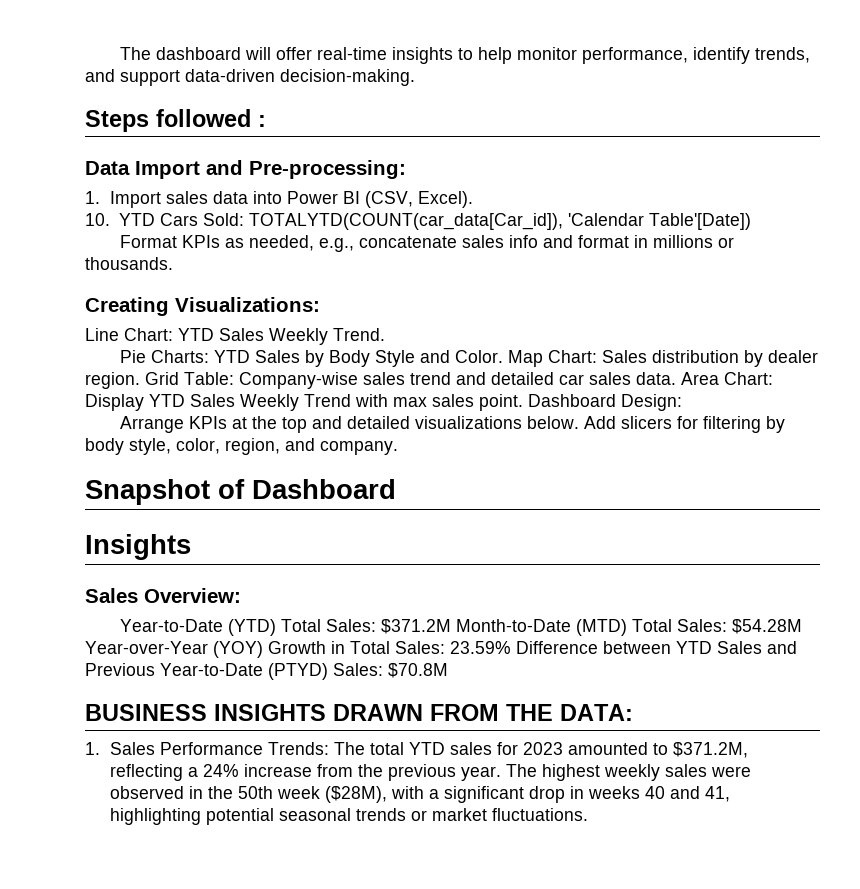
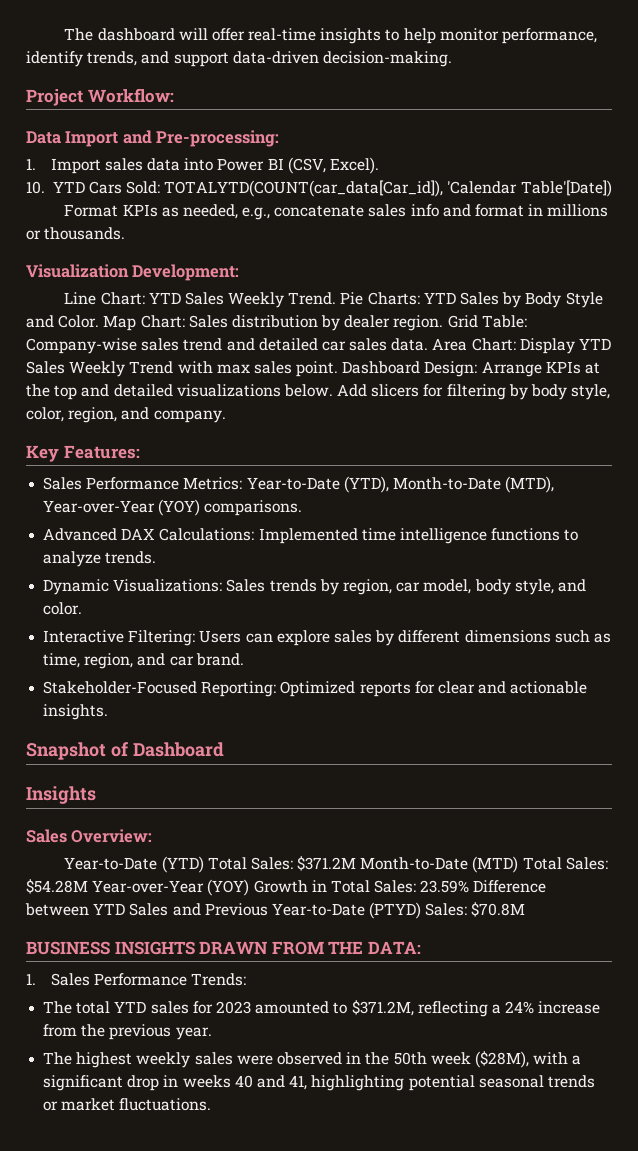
- Steps followed :
+ Project Workflow:
- Creating Visualizations:
+ Visualization Development:
- Line Chart: YTD Sales Weekly Trend.
- Pie Charts: YTD Sales by Body Style and Color.
+ Line Chart: YTD Sales Weekly Trend. Pie Charts: YTD Sales by Body Style and Color.
- Dashboard Design:
- Arrange KPIs at the top and detailed visualizations below.
+ Dashboard Design: Arrange KPIs at the top and detailed visualizations below.
+ Key Features:
+ Sales Performance Metrics: Year-to-Date (YTD), Month-to-Date (MTD), Year-over-Year (YOY) comparisons.
+ Advanced DAX Calculations: Implemented time intelligence functions to analyze trends.
+ Dynamic Visualizations: Sales trends by region, car model, body style, and color.
+ Interactive Filtering: Users can explore sales by different dimensions such as time, region, and car brand.
+ Stakeholder-Focused Reporting: Optimized reports for clear and actionable insights.
- 1. Sales Performance Trends: The total YTD sales for 2023 amounted to $371.2M, reflecting a 24% increase from the previous year. The highest weekly sales were observed in the 50th week ($28M), with a significant drop in weeks 40 and 41, highlighting potential seasonal trends or market fluctuations.
+ 1. Sales Performance Trends:
+ The total YTD sales for 2023 amounted to $371.2M, reflecting a 24% increase from the previous year.
+ The highest weekly sales were observed in the 50th week ($28M), with a significant drop in weeks 40 and 41, highlighting potential seasonal trends or market fluctuations.

